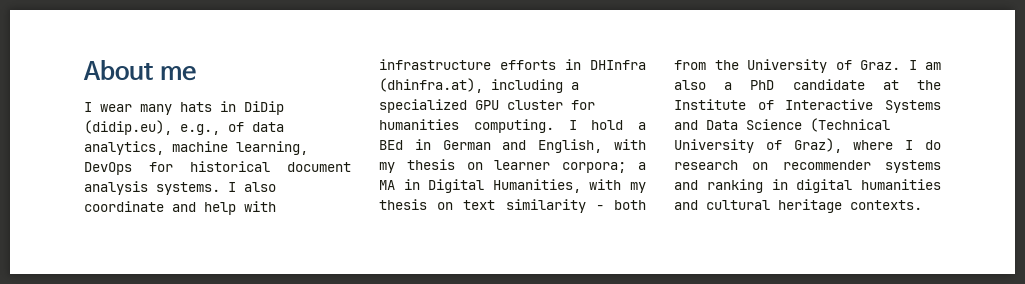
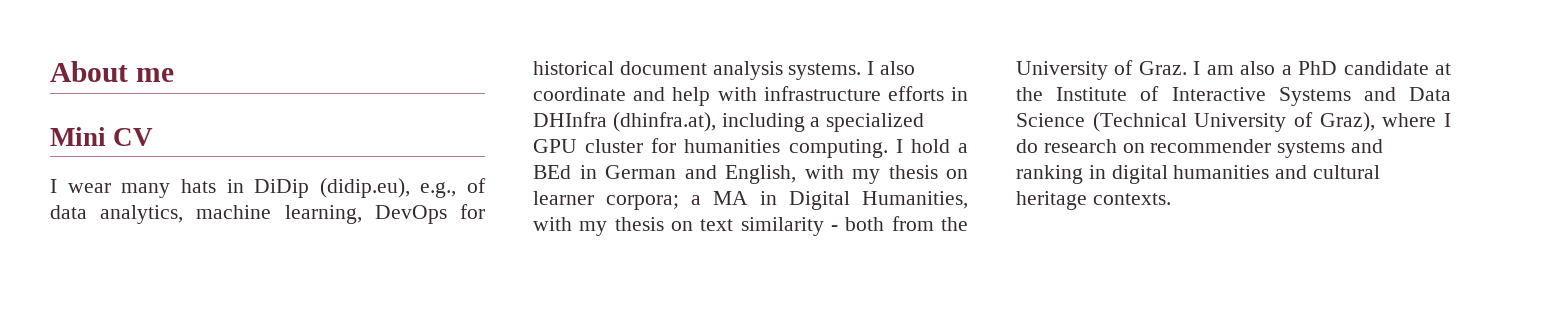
+ Mini CV

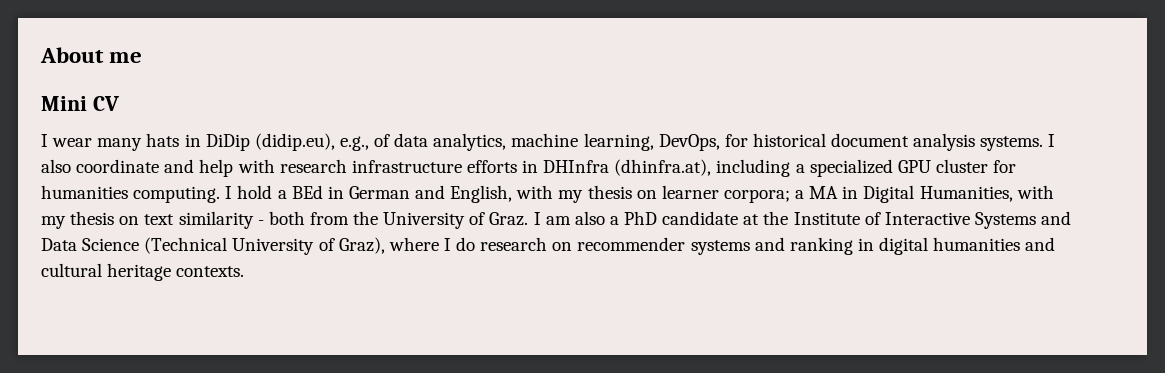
- I wear many hats in DiDip (didip.eu), e.g., of data analytics, machine learning, DevOps for historical document analysis systems.
+ I wear many hats in DiDip (didip.eu), e.g., of data analytics, machine learning, DevOps, for historical document analysis systems.
- I also coordinate and help with infrastructure efforts in DHInfra (dhinfra.at), including a specialized GPU cluster for humanities computing.
+ I also coordinate and help with research infrastructure efforts in DHInfra (dhinfra.at), including a specialized GPU cluster for humanities computing.

